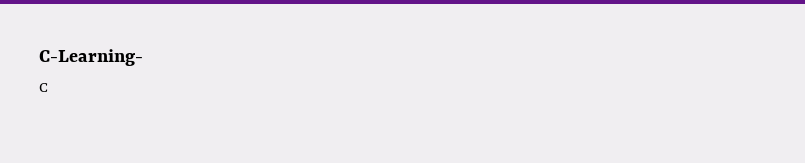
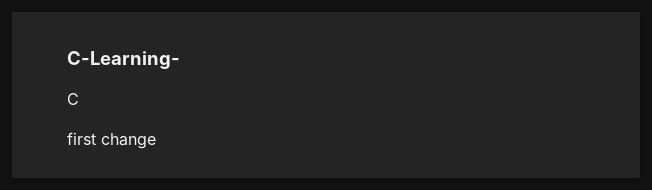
+ first change

